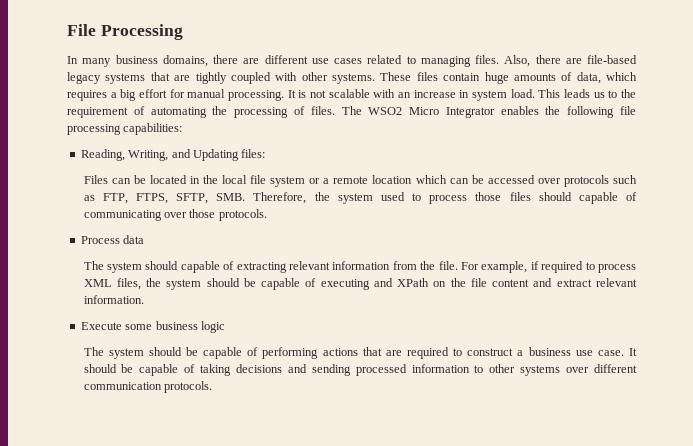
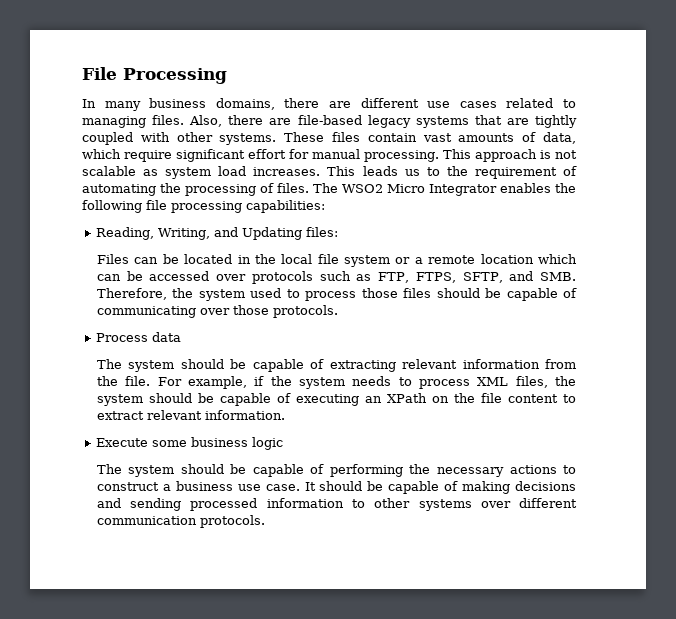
- These files contain huge amounts of data, which requires a big effort for manual processing.
+ These files contain vast amounts of data, which require significant effort for manual processing.
- It is not scalable with an increase in system load.
+ This approach is not scalable as system load increases.
- Files can be located in the local file system or a remote location which can be accessed over protocols such as FTP, FTPS, SFTP, SMB. Therefore, the system used to process those files should capable of communicating over those protocols.
+ Files can be located in the local file system or a remote location which can be accessed over protocols such as FTP, FTPS, SFTP, and SMB. Therefore, the system used to process those files should be capable of communicating over those protocols.
- The system should capable of extracting relevant information from the file.
+ The system should be capable of extracting relevant information from the file.
- For example, if required to process XML files, the system should be capable of executing and XPath on the file content and extract relevant information.
+ For example, if the system needs to process XML files, the system should be capable of executing an XPath on the file content to extract relevant information.
- The system should be capable of performing actions that are required to construct a business use case.
+ The system should be capable of performing the necessary actions to construct a business use case.
- It should be capable of taking decisions and sending processed information to other systems over different communication protocols.
+ It should be capable of making decisions and sending processed information to other systems over different communication protocols.

